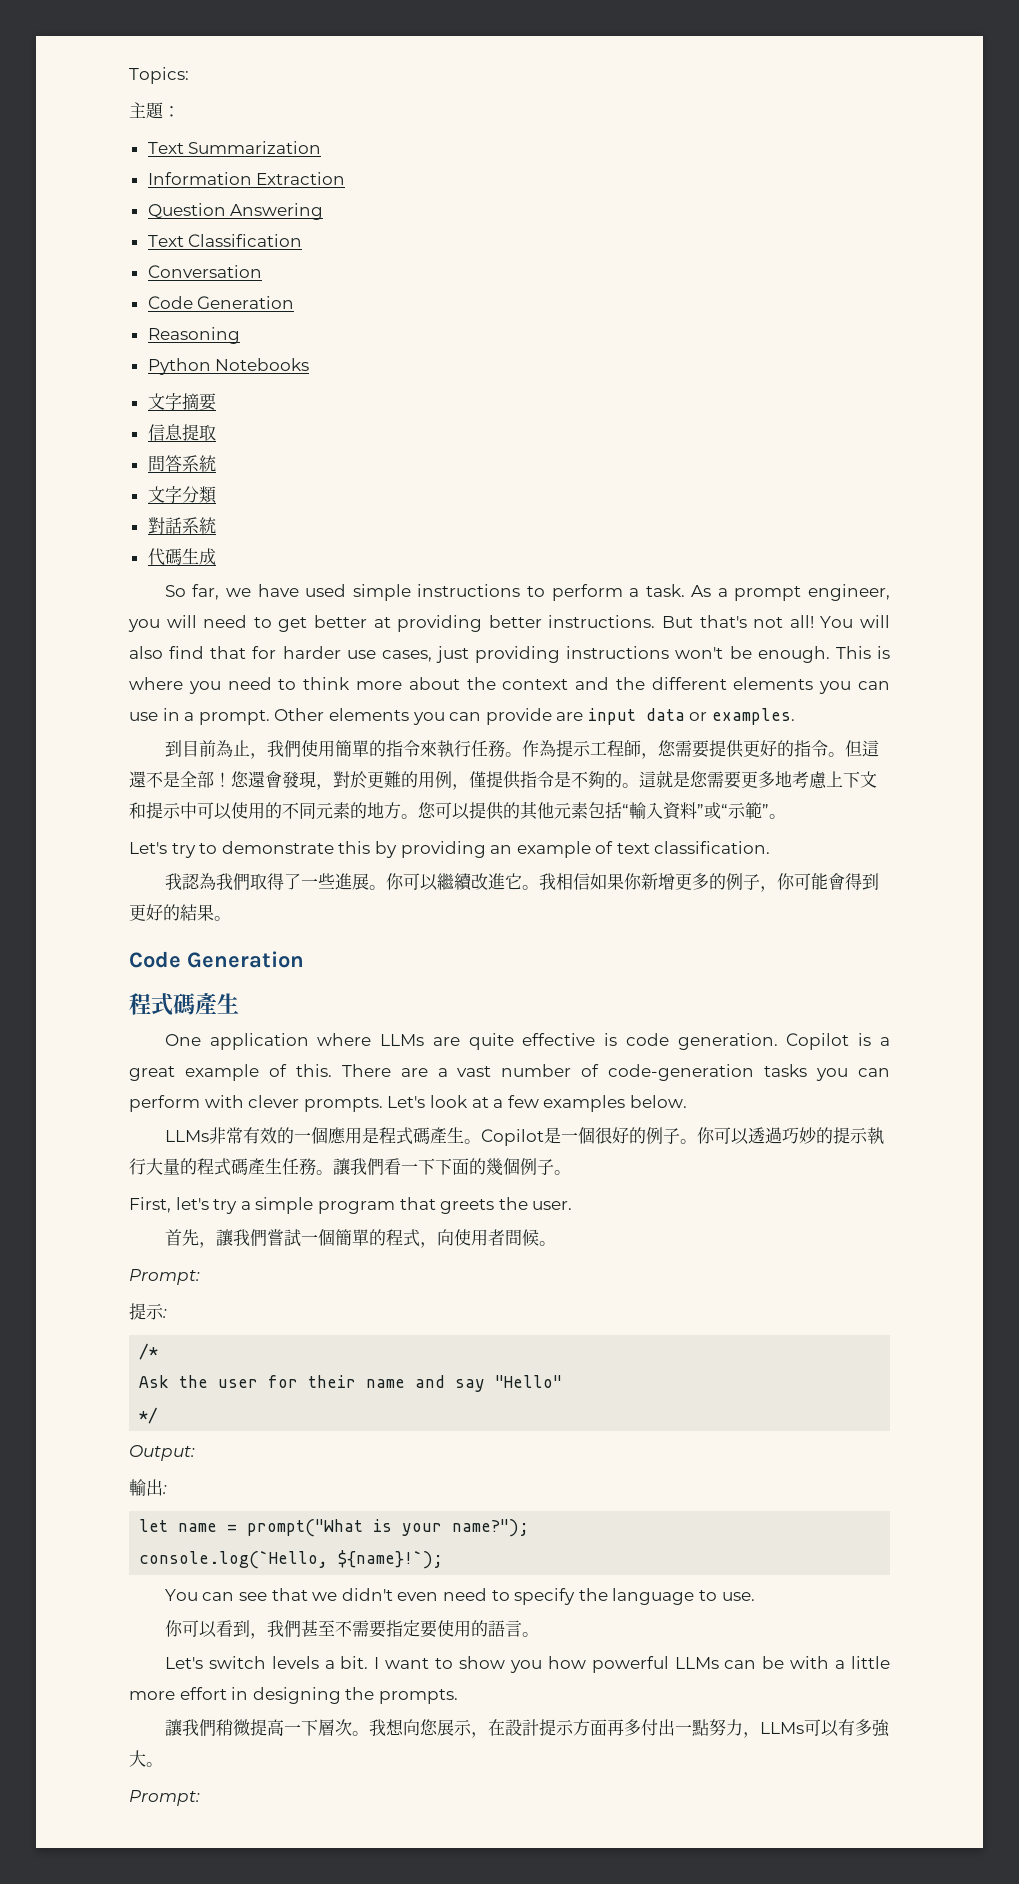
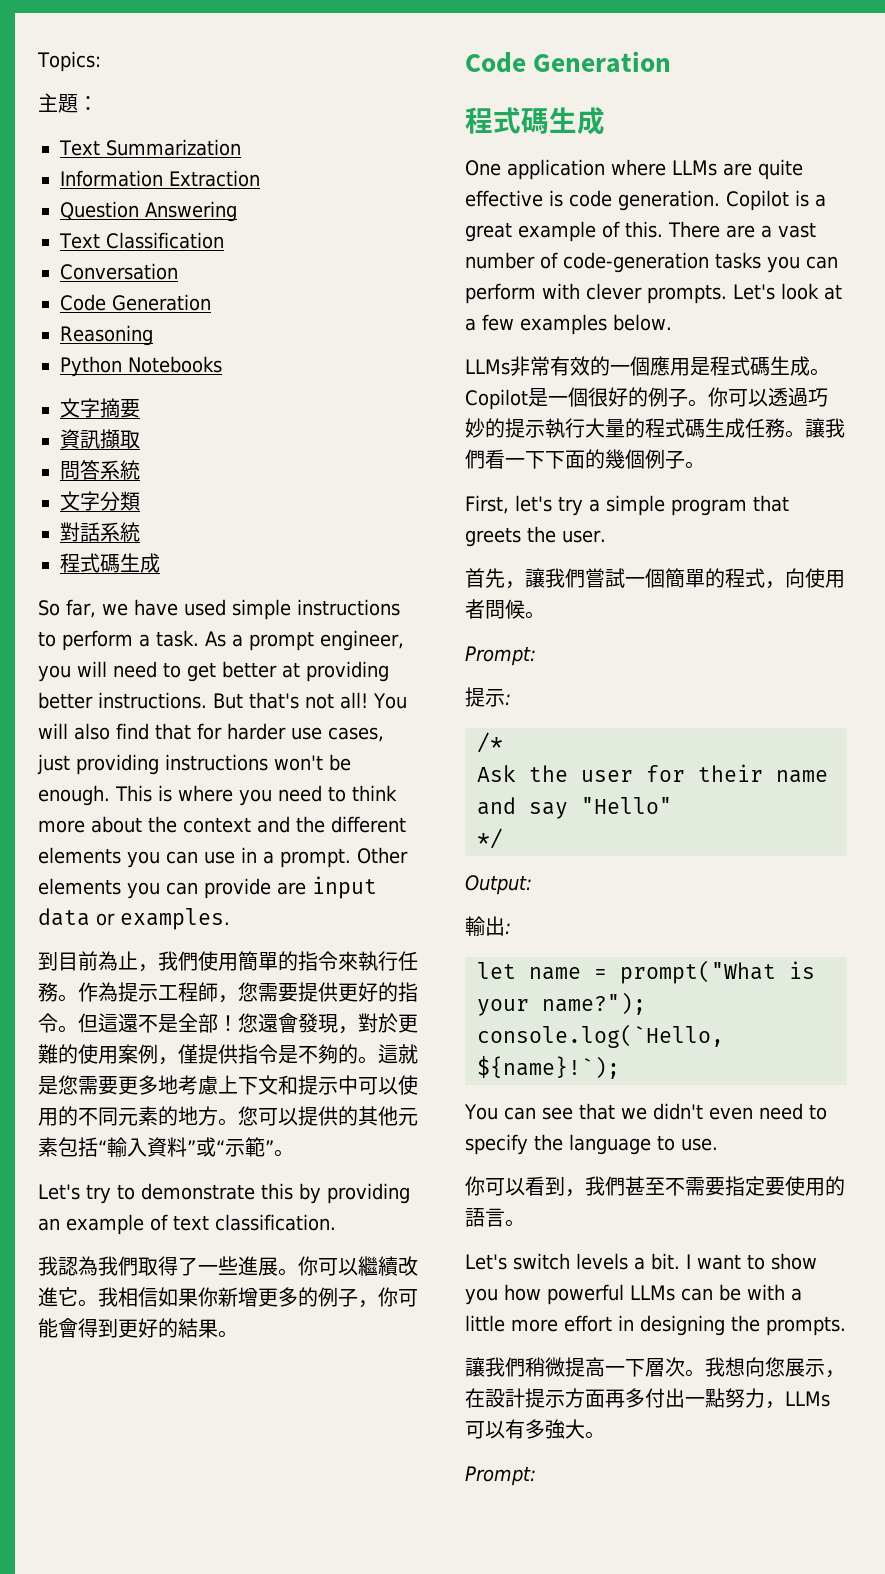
- 信息提取
+ 資訊擷取
  對話系統
- 代碼生成
+ 程式碼生成
- 您還會發現，對於更難的用例，僅提供指令是不夠的。
+ 您還會發現，對於更難的使用案例，僅提供指令是不夠的。
  我相信如果你新增更多的例子，你可能會得到更好的結果。
  Code Generation
- 程式碼產生
+ 程式碼生成
- LLMs非常有效的一個應用是程式碼產生。
+ LLMs非常有效的一個應用是程式碼生成。
- 你可以透過巧妙的提示執行大量的程式碼產生任務。
+ 你可以透過巧妙的提示執行大量的程式碼生成任務。

